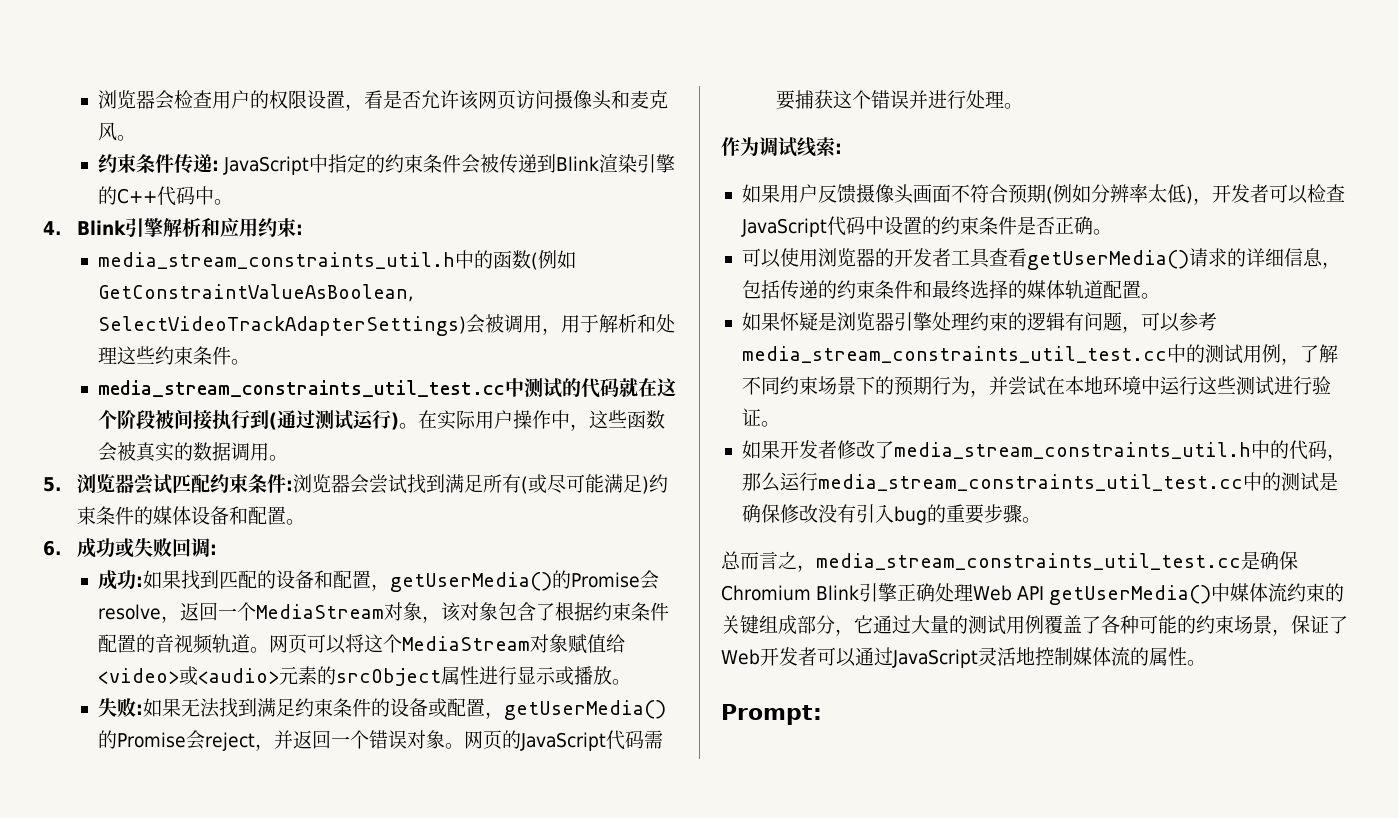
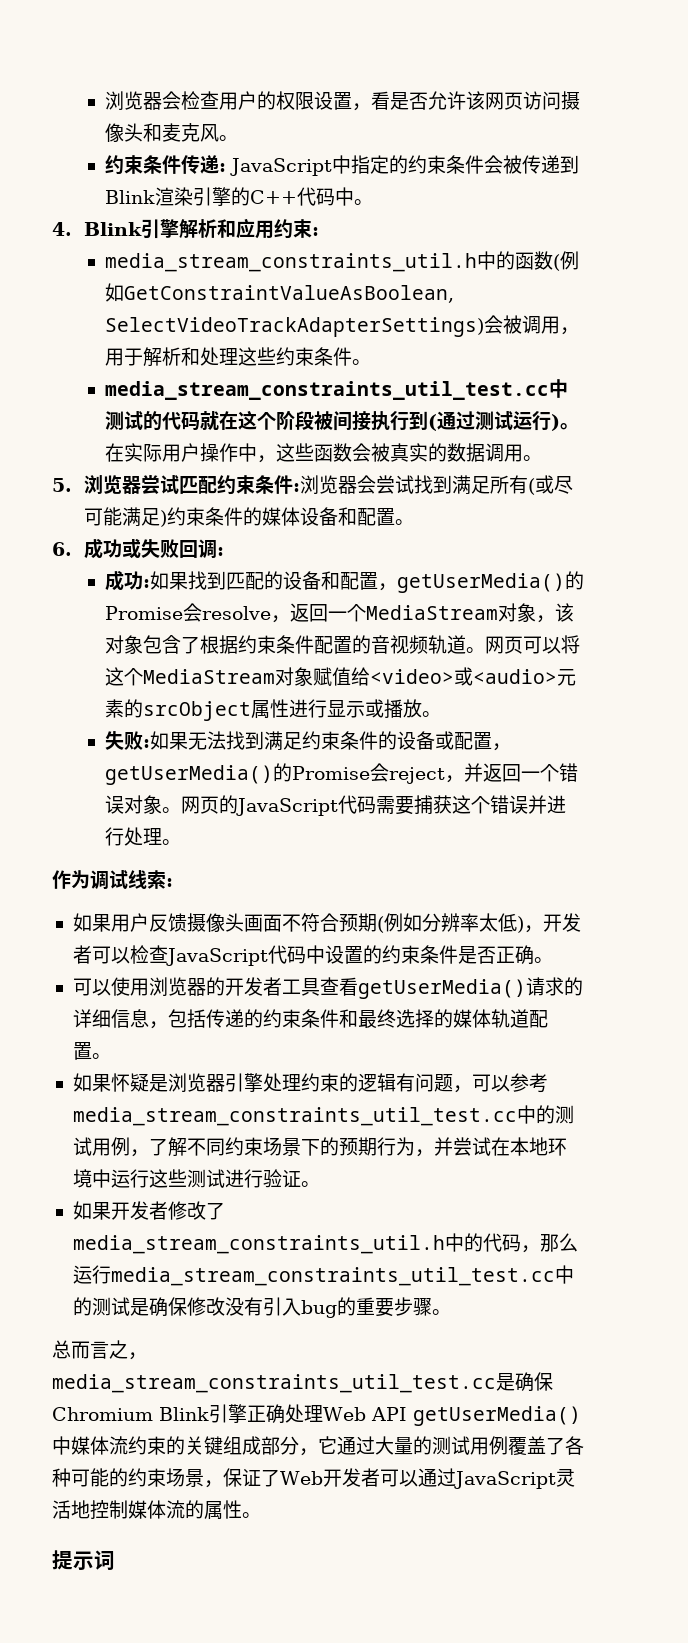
- Prompt:
+ 提示词

